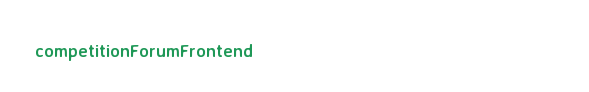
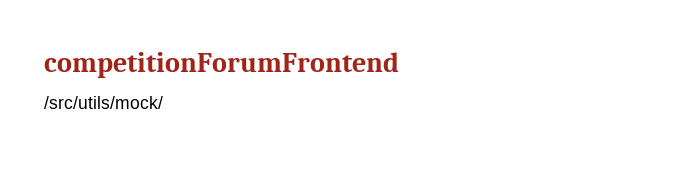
+ /src/utils/mock/

